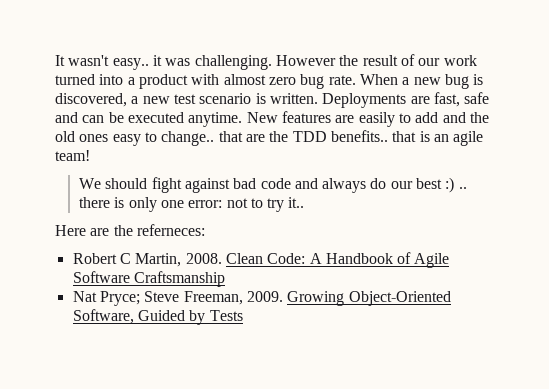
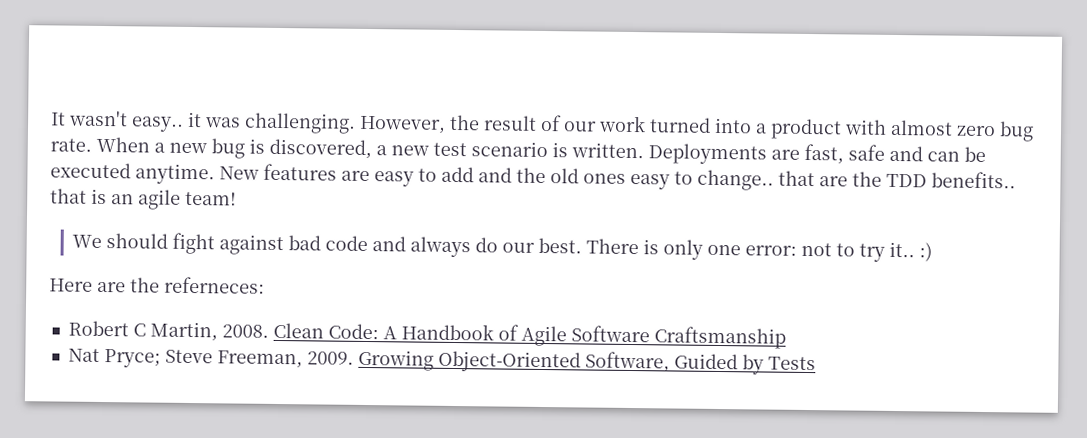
- However the result of our work turned into a product with almost zero bug rate.
+ However, the result of our work turned into a product with almost zero bug rate.
- New features are easily to add and the old ones easy to change.. that are the TDD benefits.. that is an agile team!
+ New features are easy to add and the old ones easy to change.. that are the TDD benefits.. that is an agile team!
- We should fight against bad code and always do our best :) .. there is only one error: not to try it..
+ We should fight against bad code and always do our best. There is only one error: not to try it.. :)

